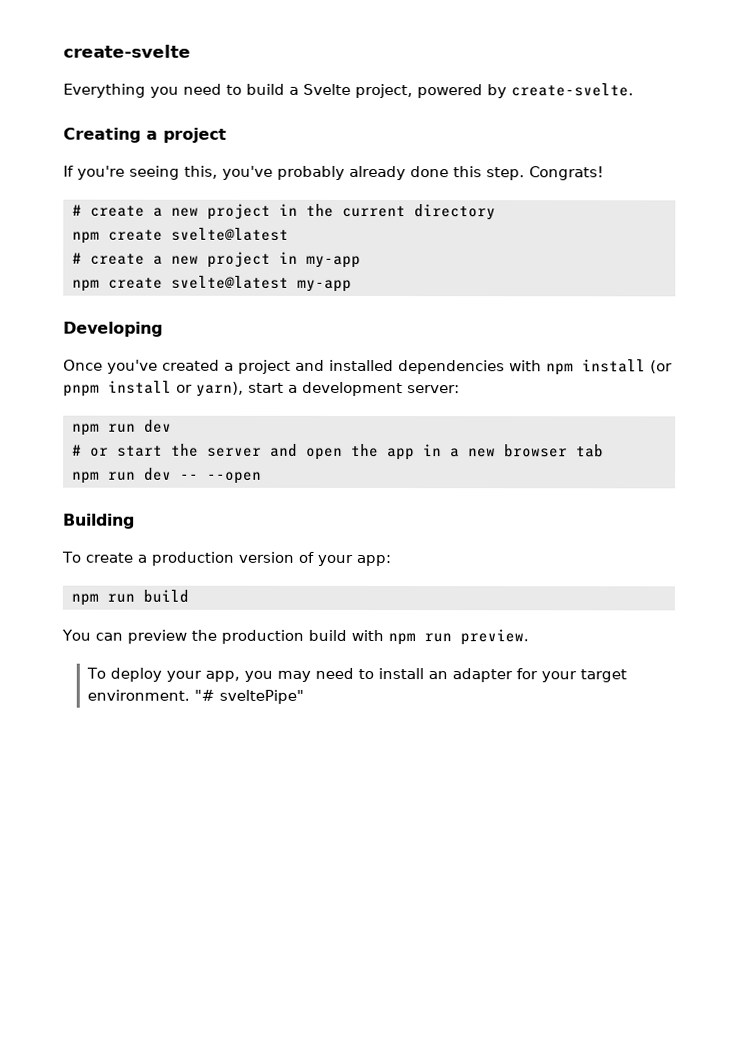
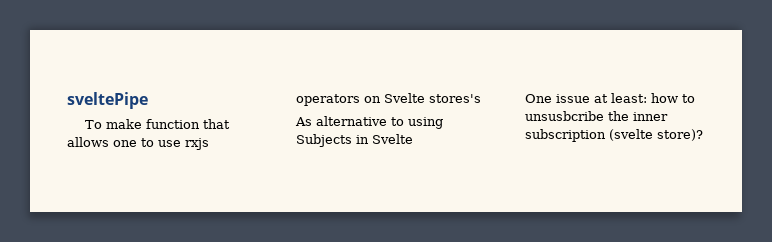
- create-svelte
- Everything you need to build a Svelte project, powered by create-svelte.
- Creating a project
- If you're seeing this, you've probably already done this step. Congrats!
- # create a new project in the current directory
- npm create svelte@latest
- # create a new project in my-app
- npm create svelte@latest my-app
- Developing
- Once you've created a project and installed dependencies with npm install (or pnpm install or yarn), start a development server:
- npm run dev
- # or start the server and open the app in a new browser tab
- npm run dev -- --open
- Building
- To create a production version of your app:
- npm run build
- You can preview the production build with npm run preview.
- To deploy your app, you may need to install an adapter for your target environment. "# sveltePipe"
+ sveltePipe
+ To make function that allows one to use rxjs operators on Svelte stores's
+ As alternative to using Subjects in Svelte
+ One issue at least: how to unsusbcribe the inner subscription (svelte store)?

